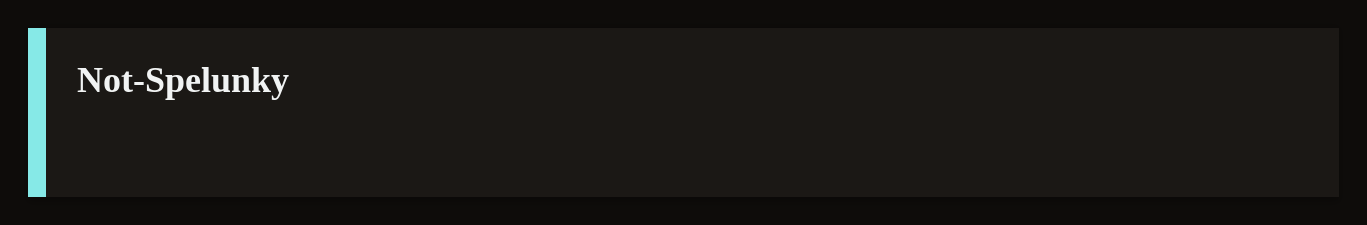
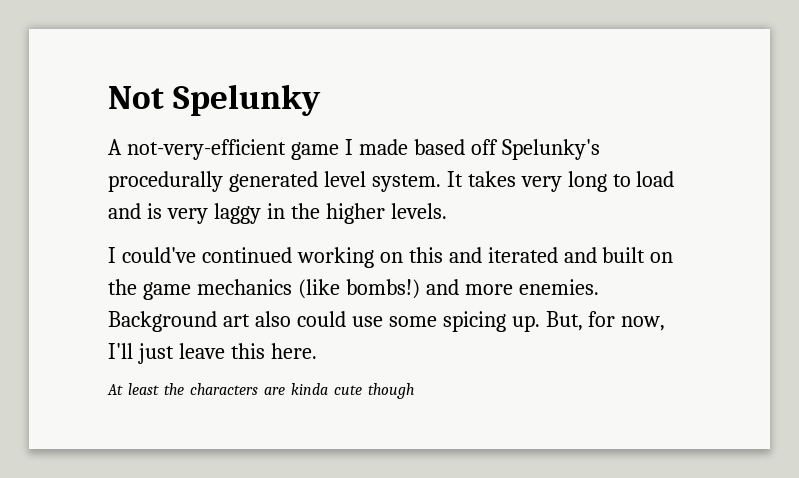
- Not-Spelunky
+ Not Spelunky
+ A not-very-efficient game I made based off Spelunky's procedurally generated level system. It takes very long to load and is very laggy in the higher levels.
+ I could've continued working on this and iterated and built on the game mechanics (like bombs!) and more enemies. Background art also could use some spicing up. But, for now, I'll just leave this here.
+ At least the characters are kinda cute though

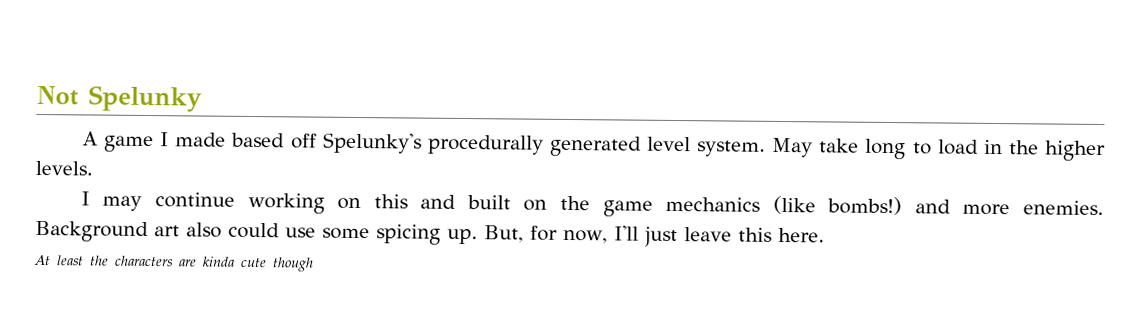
- A not-very-efficient game I made based off Spelunky's procedurally generated level system.
+ A game I made based off Spelunky's procedurally generated level system.
- It takes very long to load and is very laggy in the higher levels.
+ May take long to load in the higher levels.
- I could've continued working on this and iterated and built on the game mechanics (like bombs!) and more enemies.
+ I may continue working on this and built on the game mechanics (like bombs!) and more enemies.

